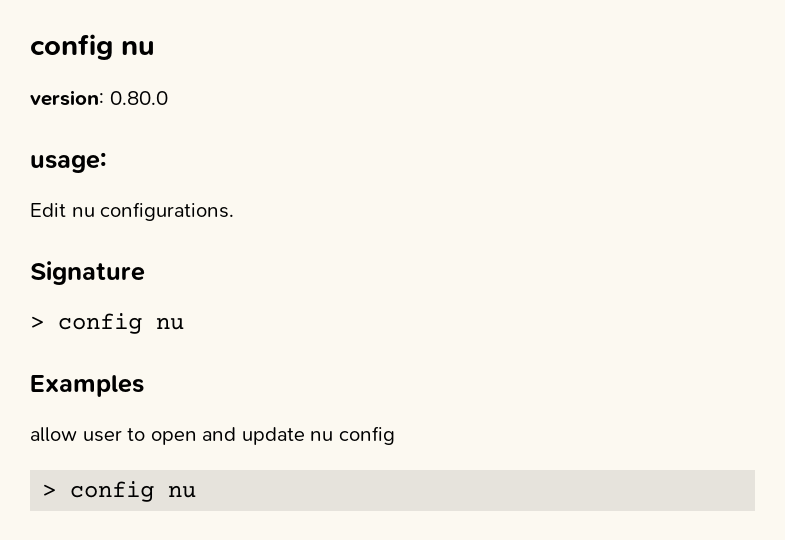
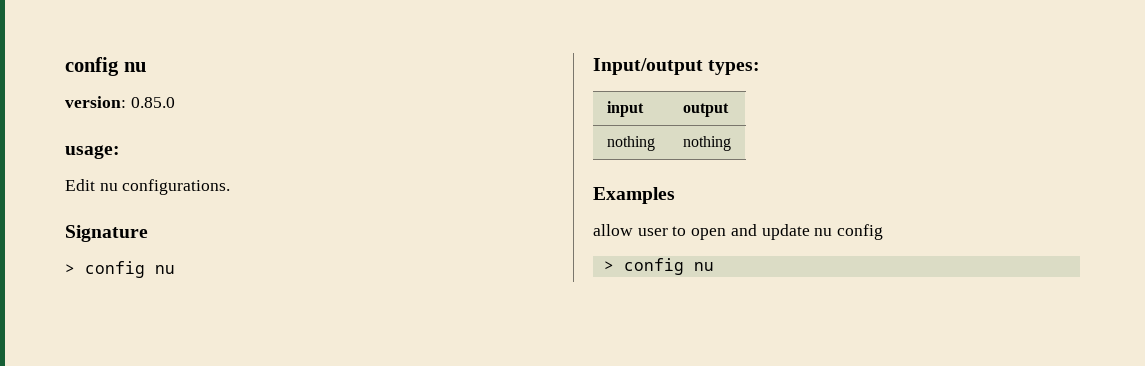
- version: 0.80.0
+ version: 0.85.0
+ Input/output types:
+ input | output
+ nothing | nothing

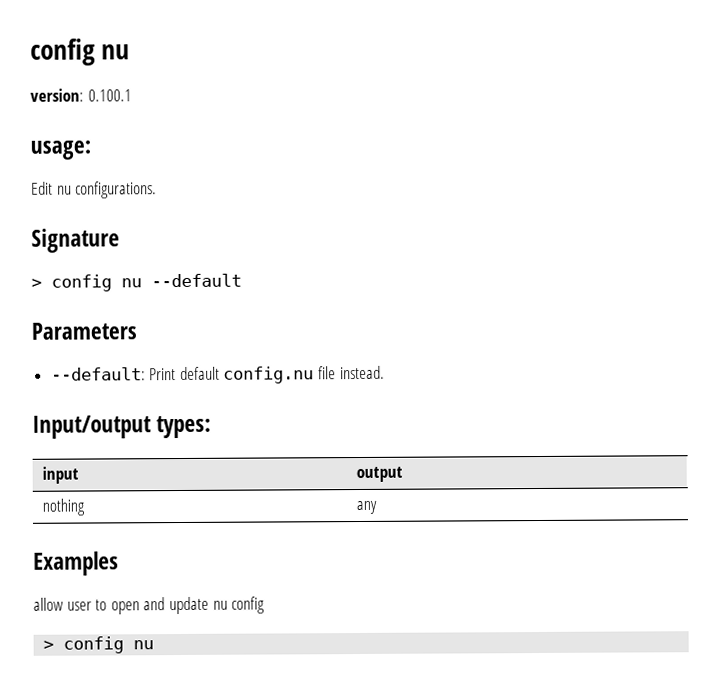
- version: 0.85.0
+ version: 0.100.1
  Signature
- > config nu
+ > config nu --default
+ Parameters
+ --default: Print default config.nu file instead.
- nothing | nothing
+ nothing | any

